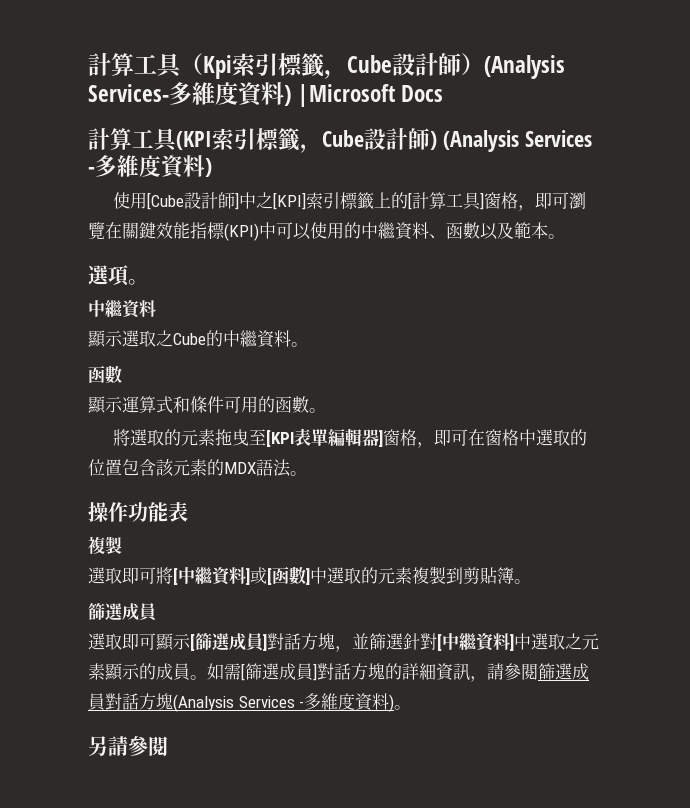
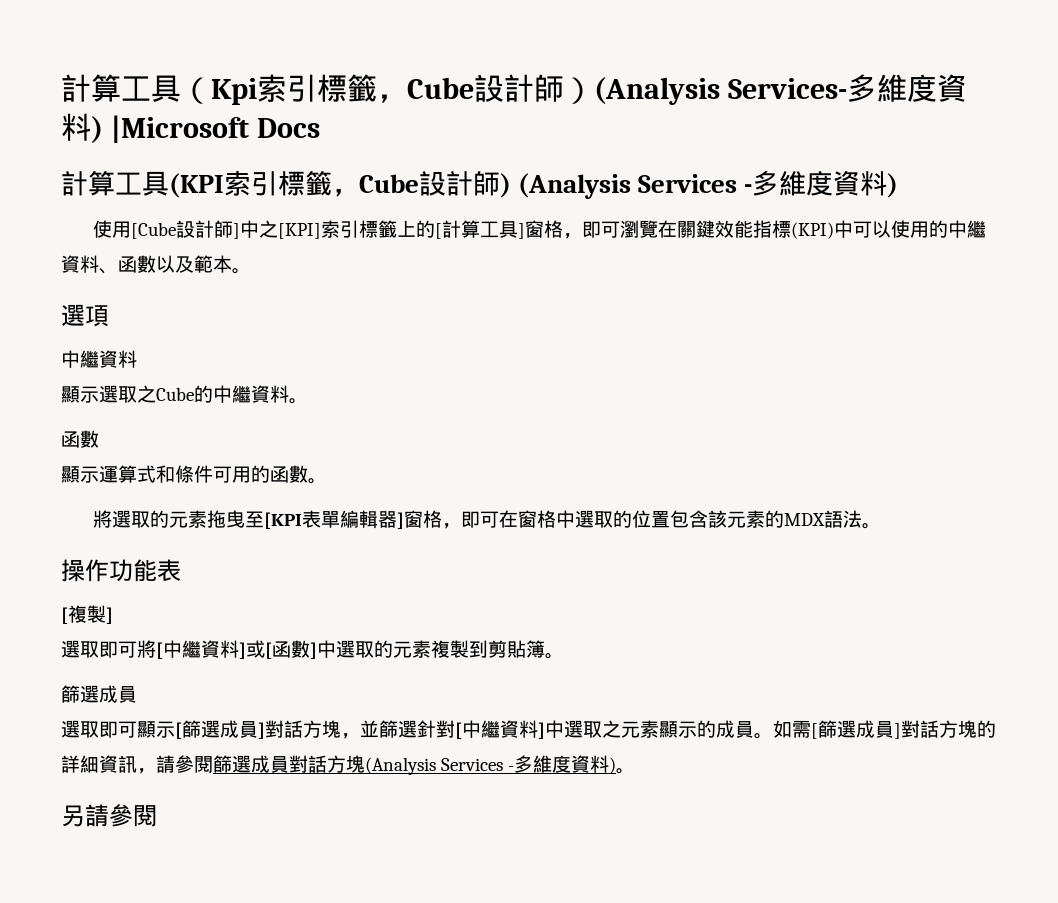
- 選項。
+ 選項
  操作功能表
- 複製
+ [複製]

